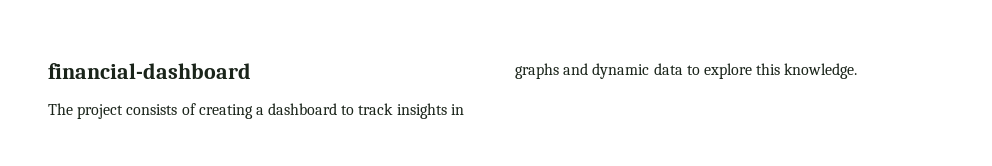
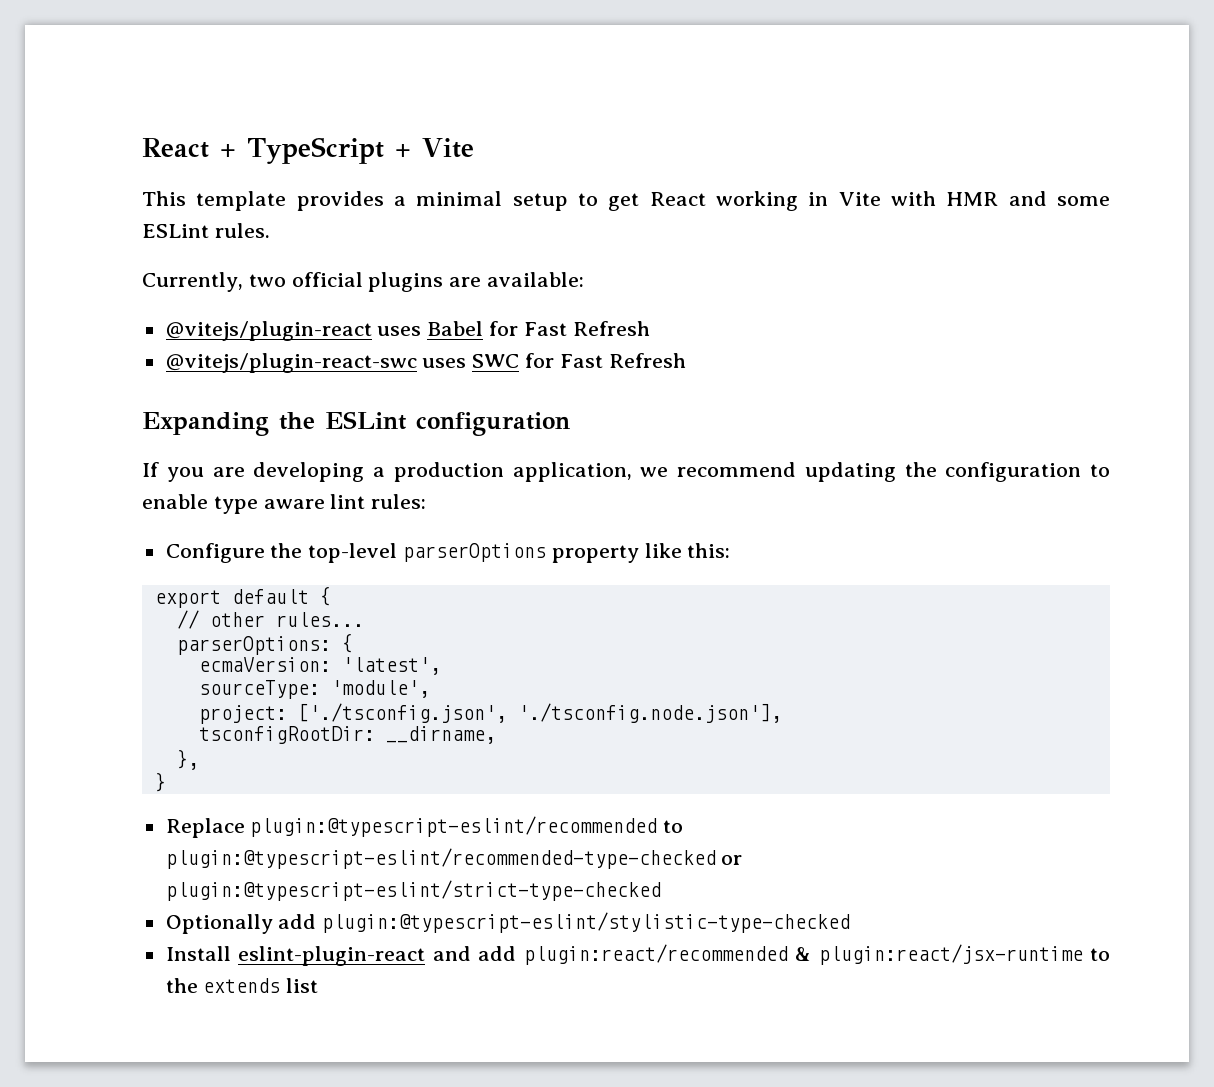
- financial-dashboard
- The project consists of creating a dashboard to track insights in graphs and dynamic data to explore this knowledge.
+ React + TypeScript + Vite
+ This template provides a minimal setup to get React working in Vite with HMR and some ESLint rules.
+ Currently, two official plugins are available:
+ @vitejs/plugin-react uses Babel for Fast Refresh
+ @vitejs/plugin-react-swc uses SWC for Fast Refresh
+ Expanding the ESLint configuration
+ If you are developing a production application, we recommend updating the configuration to enable type aware lint rules:
+ Configure the top-level parserOptions property like this:
+ export default {
+ // other rules...
+ parserOptions: {
+ ecmaVersion: 'latest',
+ sourceType: 'module',
+ project: ['./tsconfig.json', './tsconfig.node.json'],
+ tsconfigRootDir: __dirname,
+ },
+ }
+ Replace plugin:@typescript-eslint/recommended to plugin:@typescript-eslint/recommended-type-checked or plugin:@typescript-eslint/strict-type-checked
+ Optionally add plugin:@typescript-eslint/stylistic-type-checked
+ Install eslint-plugin-react and add plugin:react/recommended & plugin:react/jsx-runtime to the extends list

